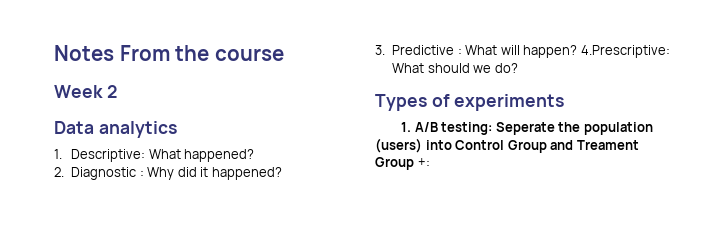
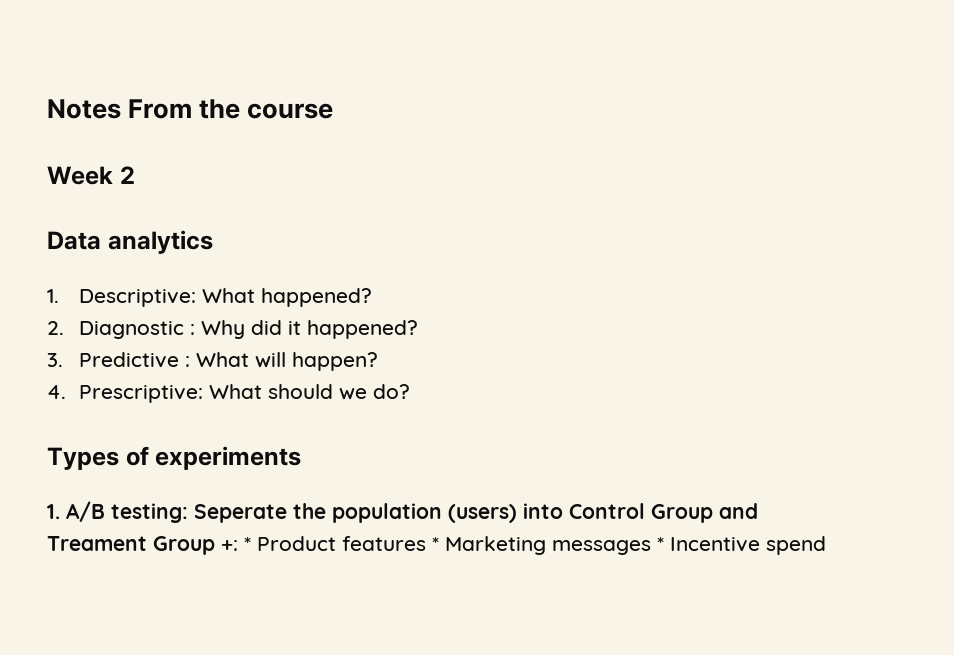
- 3. Predictive : What will happen? 4.Prescriptive: What should we do?
+ 3. Predictive : What will happen?
+ 4. Prescriptive: What should we do?
- 1. A/B testing: Seperate the population (users) into Control Group and Treament Group +:
+ 1. A/B testing: Seperate the population (users) into Control Group and Treament Group +: * Product features * Marketing messages * Incentive spend

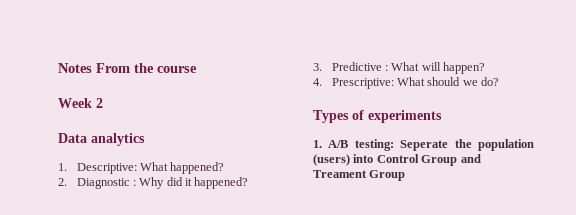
- 1. A/B testing: Seperate the population (users) into Control Group and Treament Group +: * Product features * Marketing messages * Incentive spend
+ 1. A/B testing: Seperate the population (users) into Control Group and Treament Group

